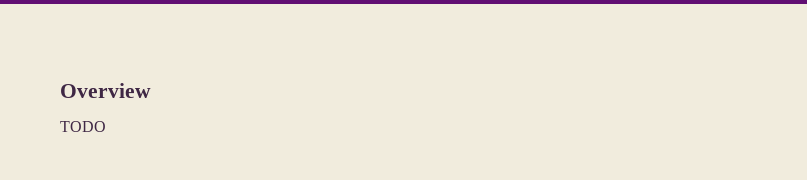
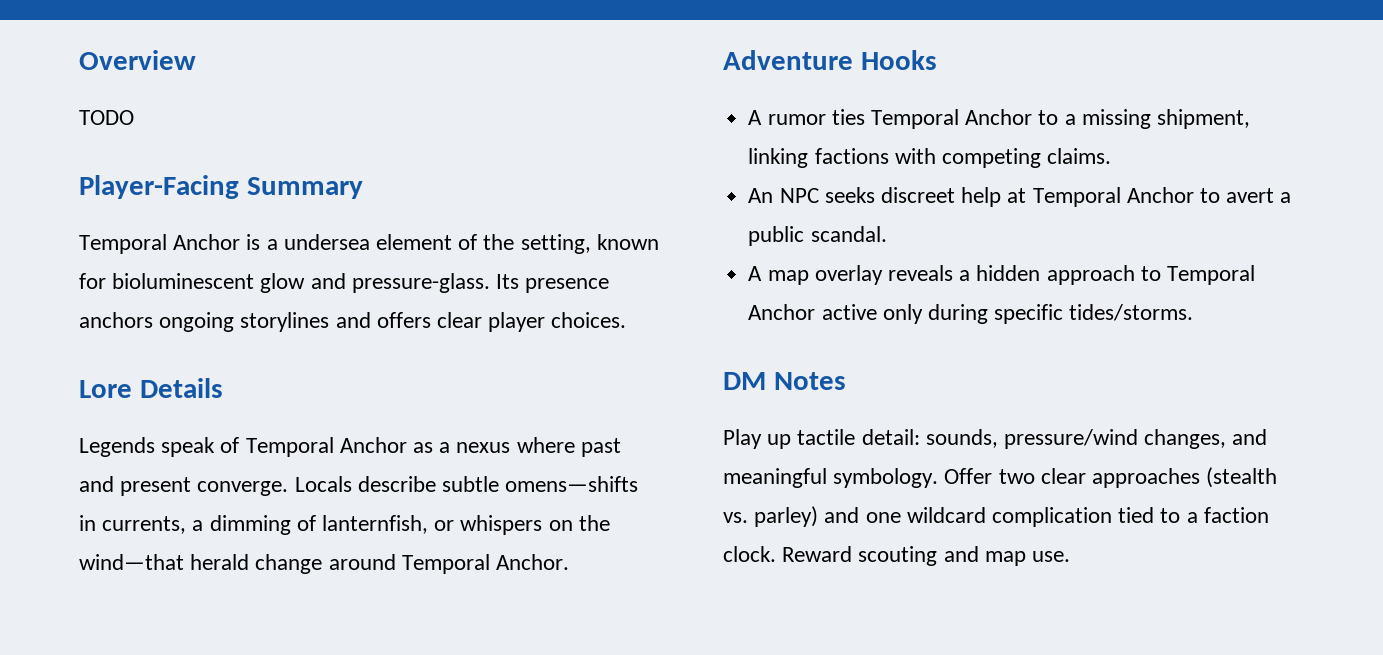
+ Player-Facing Summary
+ Temporal Anchor is a undersea element of the setting, known for bioluminescent glow and pressure-glass. Its presence anchors ongoing storylines and offers clear player choices.
+ Lore Details
+ Legends speak of Temporal Anchor as a nexus where past and present converge. Locals describe subtle omens—shifts in currents, a dimming of lanternfish, or whispers on the wind—that herald change around Temporal Anchor.
+ Adventure Hooks
+ A rumor ties Temporal Anchor to a missing shipment, linking factions with competing claims.
+ An NPC seeks discreet help at Temporal Anchor to avert a public scandal.
+ A map overlay reveals a hidden approach to Temporal Anchor active only during specific tides/storms.
+ DM Notes
+ Play up tactile detail: sounds, pressure/wind changes, and meaningful symbology. Offer two clear approaches (stealth vs. parley) and one wildcard complication tied to a faction clock. Reward scouting and map use.

